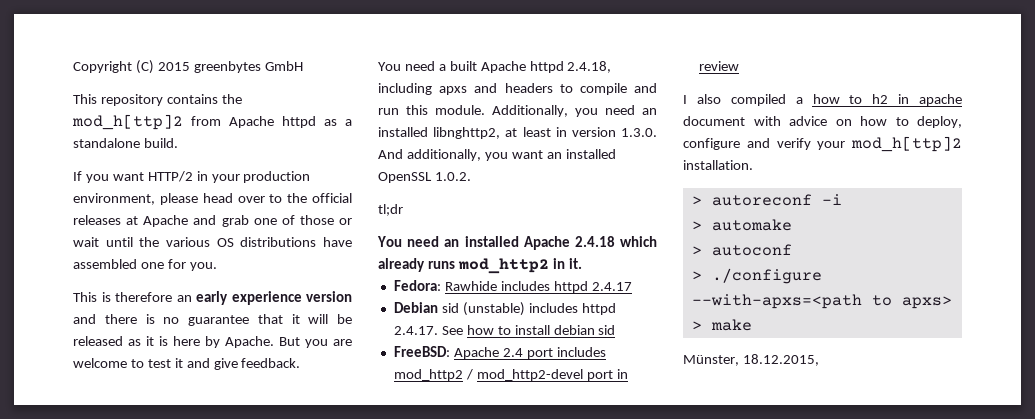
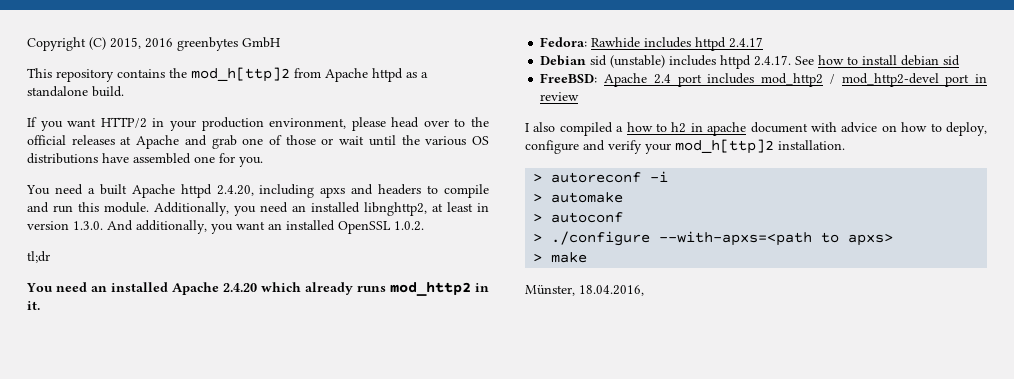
- Copyright (C) 2015 greenbytes GmbH
+ Copyright (C) 2015, 2016 greenbytes GmbH
- This is therefore an early experience version and there is no guarantee that it will be released as it is here by Apache. But you are welcome to test it and give feedback.
- You need a built Apache httpd 2.4.18, including apxs and headers to compile and run this module.
+ You need a built Apache httpd 2.4.20, including apxs and headers to compile and run this module.
- You need an installed Apache 2.4.18 which already runs mod_http2 in it.
+ You need an installed Apache 2.4.20 which already runs mod_http2 in it.
- Münster, 18.12.2015,
+ Münster, 18.04.2016,

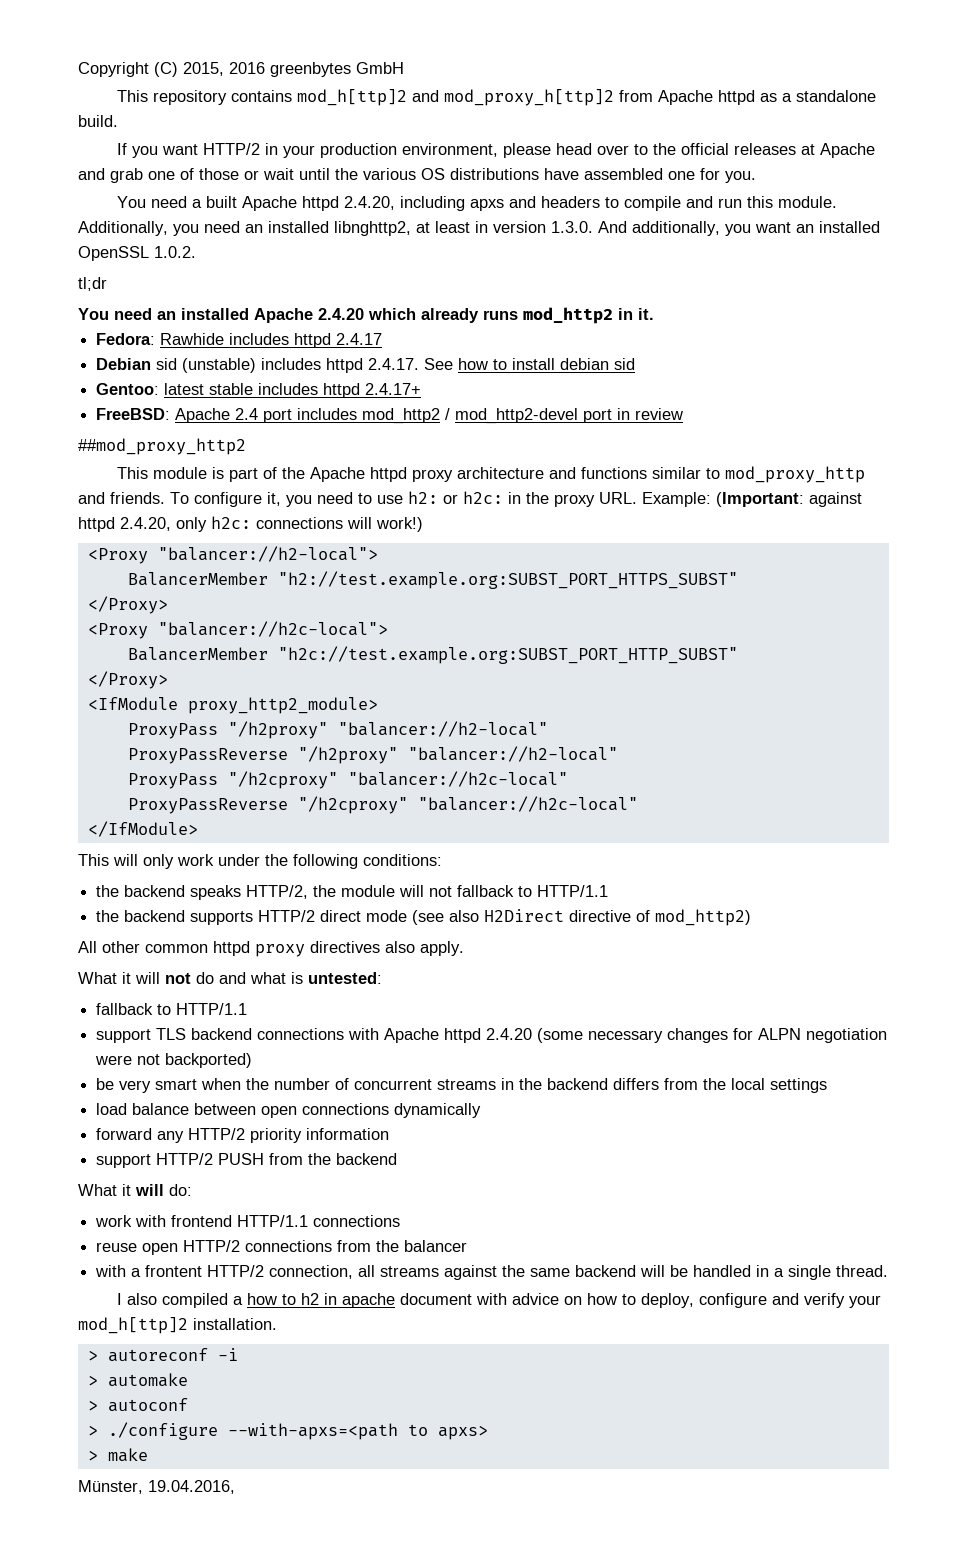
- This repository contains the mod_h[ttp]2 from Apache httpd as a standalone build.
+ This repository contains mod_h[ttp]2 and mod_proxy_h[ttp]2 from Apache httpd as a standalone build.
+ Gentoo: latest stable includes httpd 2.4.17+
+ ##mod_proxy_http2
+ This module is part of the Apache httpd proxy architecture and functions similar to mod_proxy_http and friends. To configure it, you need to use h2: or h2c: in the proxy URL. Example: (Important: against httpd 2.4.20, only h2c: connections will work!)
+ <Proxy "balancer://h2-local">
+ BalancerMember "h2://test.example.org:SUBST_PORT_HTTPS_SUBST"
+ </Proxy>
+ <Proxy "balancer://h2c-local">
+ BalancerMember "h2c://test.example.org:SUBST_PORT_HTTP_SUBST"
+ </Proxy>
+ <IfModule proxy_http2_module>
+ ProxyPass "/h2proxy" "balancer://h2-local"
+ ProxyPassReverse "/h2proxy" "balancer://h2-local"
+ ProxyPass "/h2cproxy" "balancer://h2c-local"
+ ProxyPassReverse "/h2cproxy" "balancer://h2c-local"
+ </IfModule>
+ This will only work under the following conditions:
+ the backend speaks HTTP/2, the module will not fallback to HTTP/1.1
+ the backend supports HTTP/2 direct mode (see also H2Direct directive of mod_http2)
+ All other common httpd proxy directives also apply.
+ What it will not do and what is untested:
+ fallback to HTTP/1.1
+ support TLS backend connections with Apache httpd 2.4.20 (some necessary changes for ALPN negotiation were not backported)
+ be very smart when the number of concurrent streams in the backend differs from the local settings
+ load balance between open connections dynamically
+ forward any HTTP/2 priority information
+ support HTTP/2 PUSH from the backend
+ What it will do:
+ work with frontend HTTP/1.1 connections
+ reuse open HTTP/2 connections from the balancer
+ with a frontent HTTP/2 connection, all streams against the same backend will be handled in a single thread.
- Münster, 18.04.2016,
+ Münster, 19.04.2016,

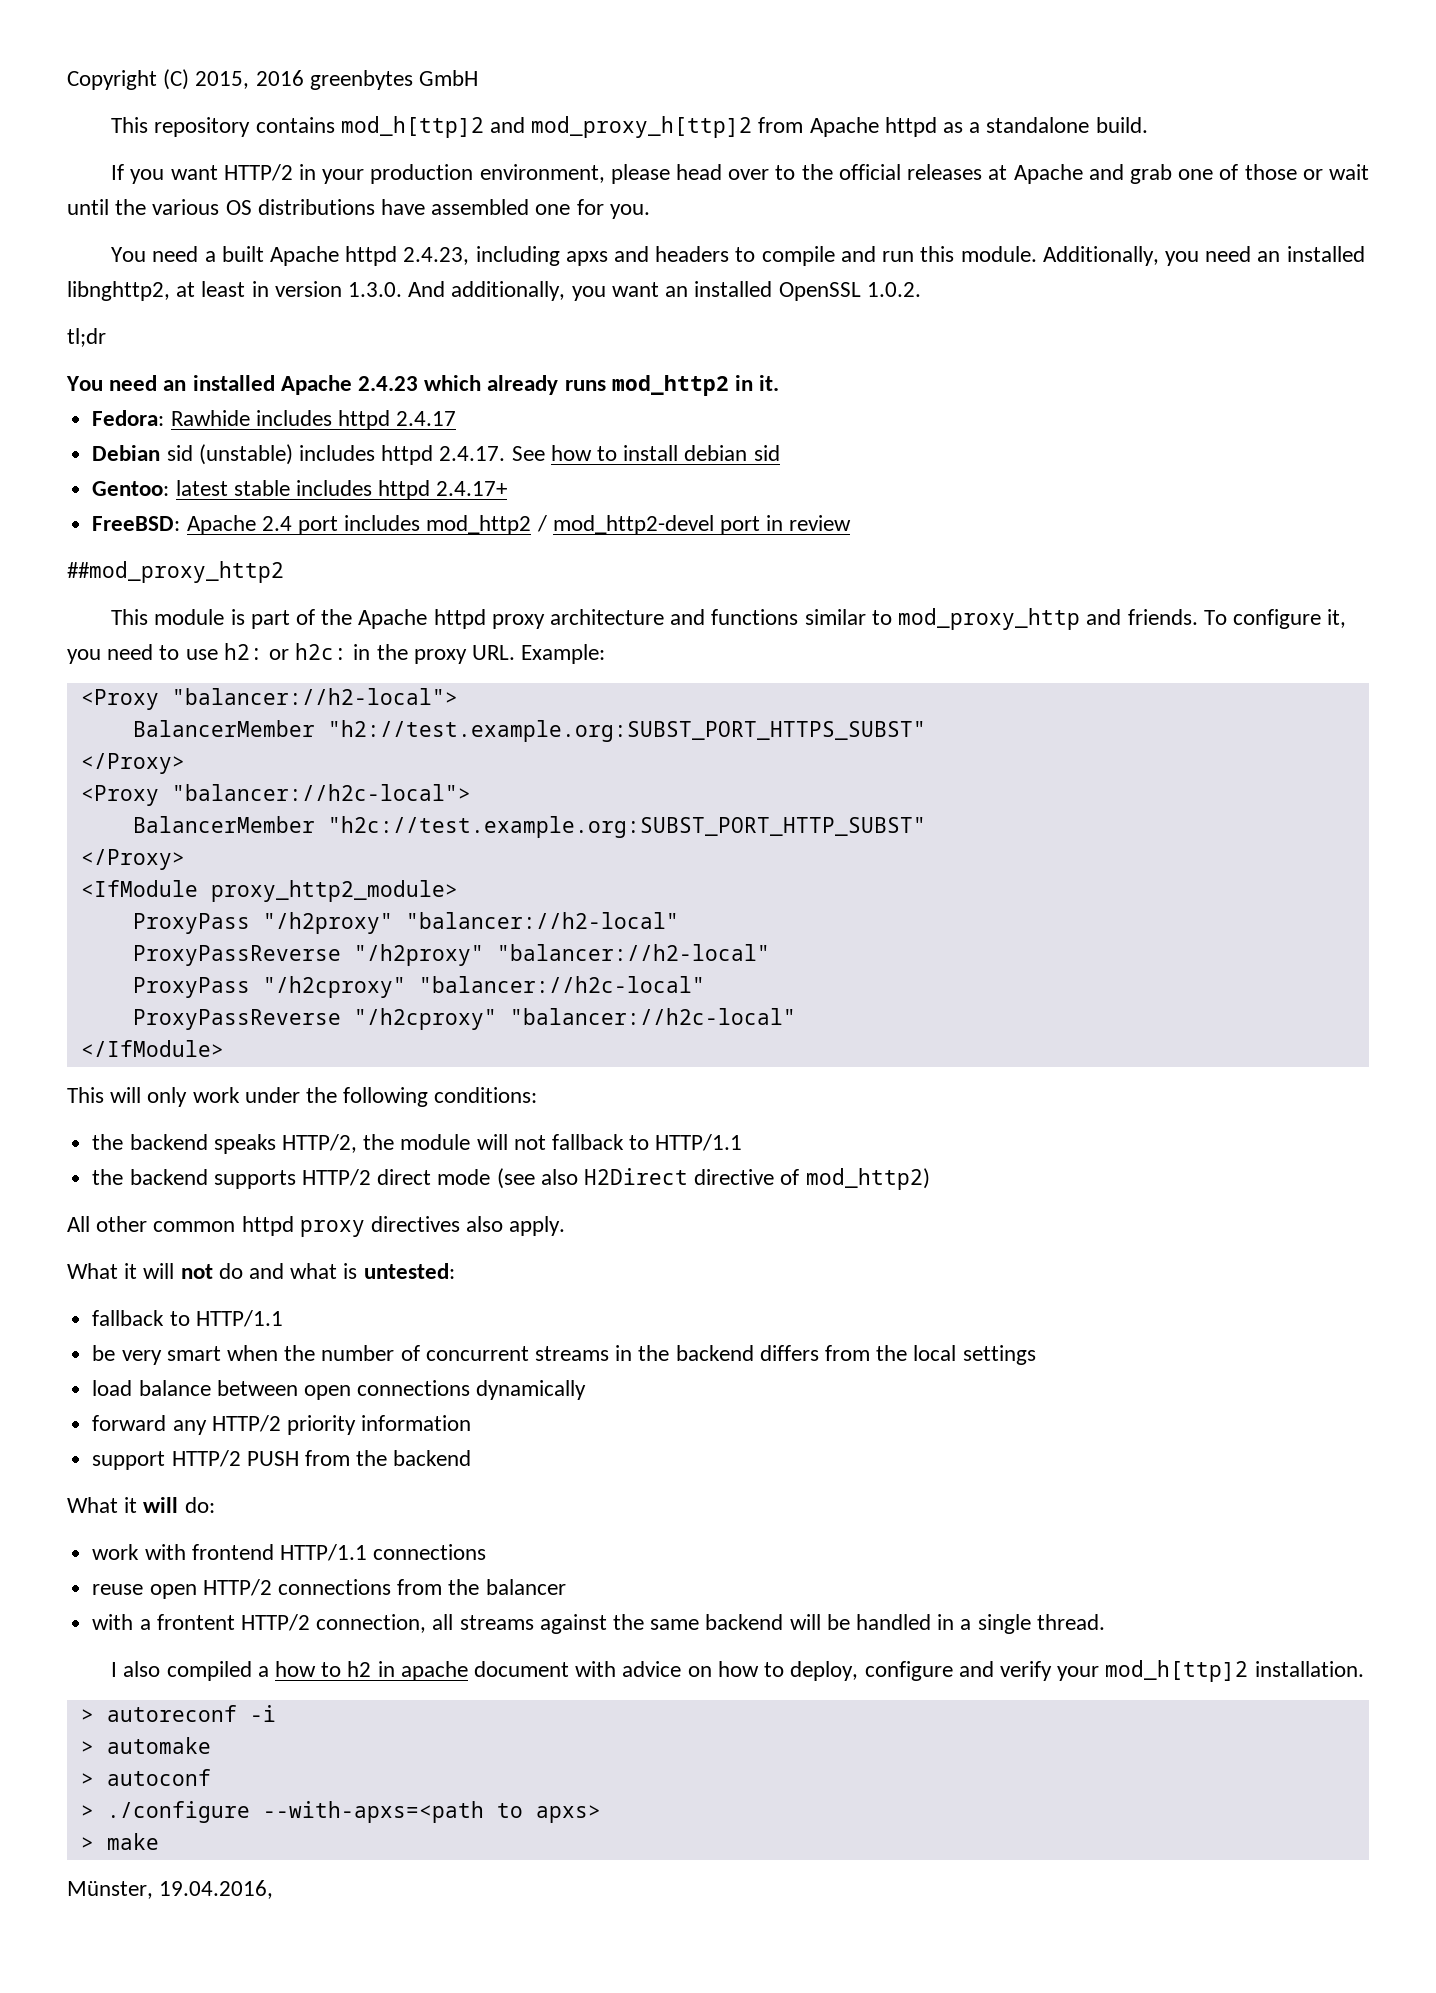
- You need a built Apache httpd 2.4.20, including apxs and headers to compile and run this module.
+ You need a built Apache httpd 2.4.23, including apxs and headers to compile and run this module.
- You need an installed Apache 2.4.20 which already runs mod_http2 in it.
+ You need an installed Apache 2.4.23 which already runs mod_http2 in it.
- To configure it, you need to use h2: or h2c: in the proxy URL. Example: (Important: against httpd 2.4.20, only h2c: connections will work!)
+ To configure it, you need to use h2: or h2c: in the proxy URL. Example:
- support TLS backend connections with Apache httpd 2.4.20 (some necessary changes for ALPN negotiation were not backported)

